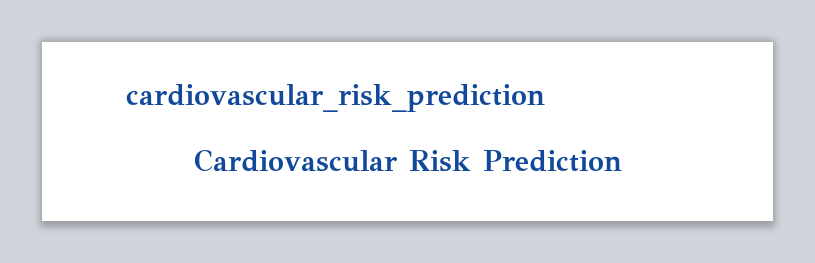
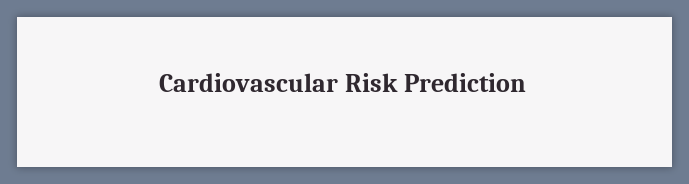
- cardiovascular_risk_prediction

